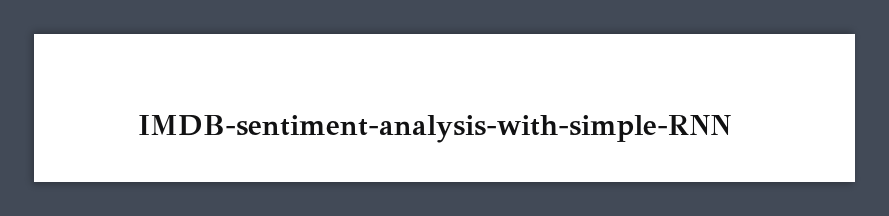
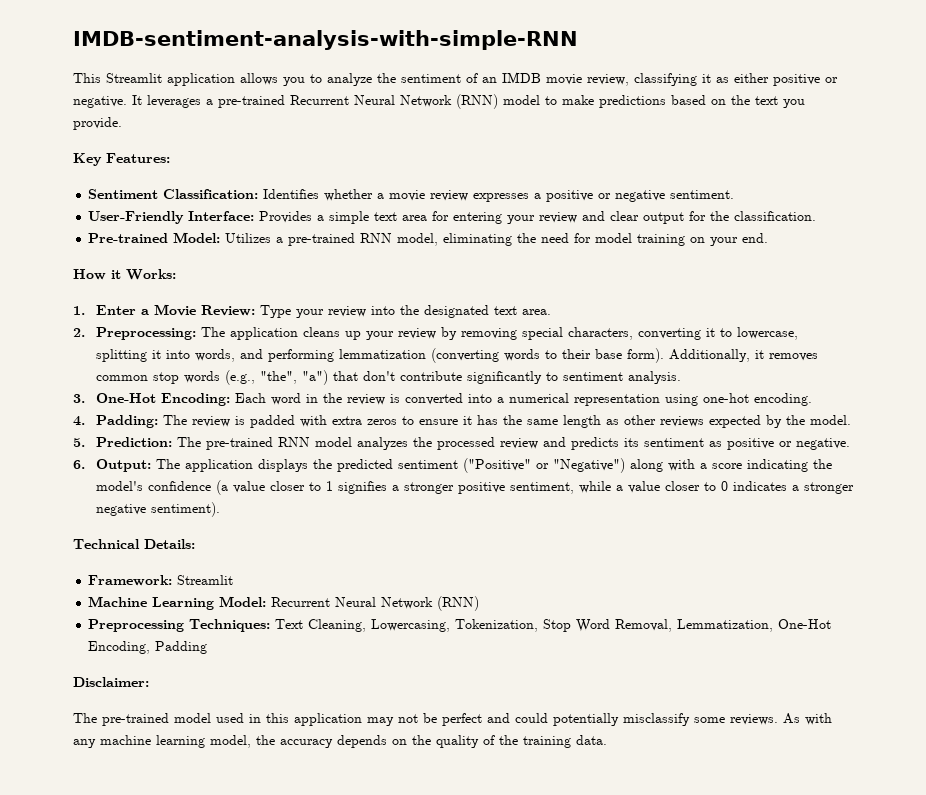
+ This Streamlit application allows you to analyze the sentiment of an IMDB movie review, classifying it as either positive or negative. It leverages a pre-trained Recurrent Neural Network (RNN) model to make predictions based on the text you provide.
+ Key Features:
+ Sentiment Classification: Identifies whether a movie review expresses a positive or negative sentiment.
+ User-Friendly Interface: Provides a simple text area for entering your review and clear output for the classification.
+ Pre-trained Model: Utilizes a pre-trained RNN model, eliminating the need for model training on your end.
+ How it Works:
+ 1. Enter a Movie Review: Type your review into the designated text area.
+ 2. Preprocessing: The application cleans up your review by removing special characters, converting it to lowercase, splitting it into words, and performing lemmatization (converting words to their base form). Additionally, it removes common stop words (e.g., "the", "a") that don't contribute significantly to sentiment analysis.
+ 3. One-Hot Encoding: Each word in the review is converted into a numerical representation using one-hot encoding.
+ 4. Padding: The review is padded with extra zeros to ensure it has the same length as other reviews expected by the model.
+ 5. Prediction: The pre-trained RNN model analyzes the processed review and predicts its sentiment as positive or negative.
+ 6. Output: The application displays the predicted sentiment ("Positive" or "Negative") along with a score indicating the model's confidence (a value closer to 1 signifies a stronger positive sentiment, while a value closer to 0 indicates a stronger negative sentiment).
+ Technical Details:
+ Framework: Streamlit
+ Machine Learning Model: Recurrent Neural Network (RNN)
+ Preprocessing Techniques: Text Cleaning, Lowercasing, Tokenization, Stop Word Removal, Lemmatization, One-Hot Encoding, Padding
+ Disclaimer:
+ The pre-trained model used in this application may not be perfect and could potentially misclassify some reviews. As with any machine learning model, the accuracy depends on the quality of the training data.

